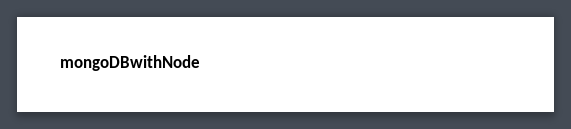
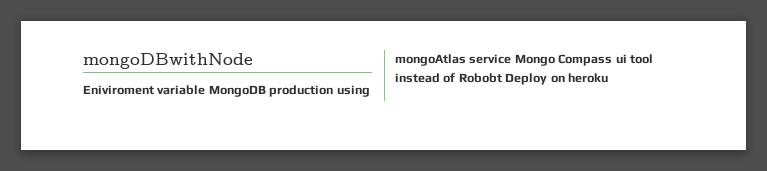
+ Eniviroment variable MongoDB production using mongoAtlas service Mongo Compass ui tool instead of Robobt Deploy on heroku

